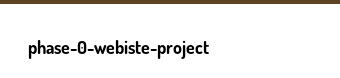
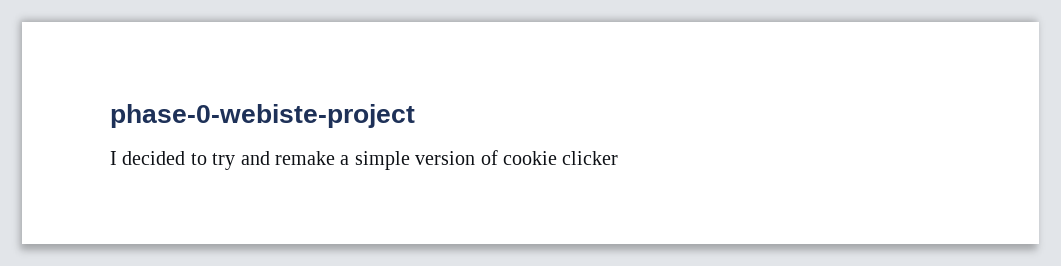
+ I decided to try and remake a simple version of cookie clicker

